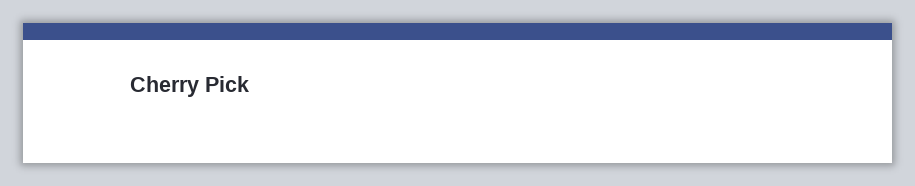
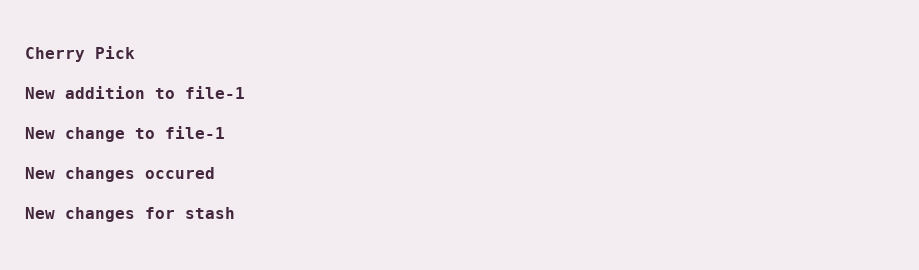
+ New addition to file-1
+ New change to file-1
+ New changes occured
+ New changes for stash

